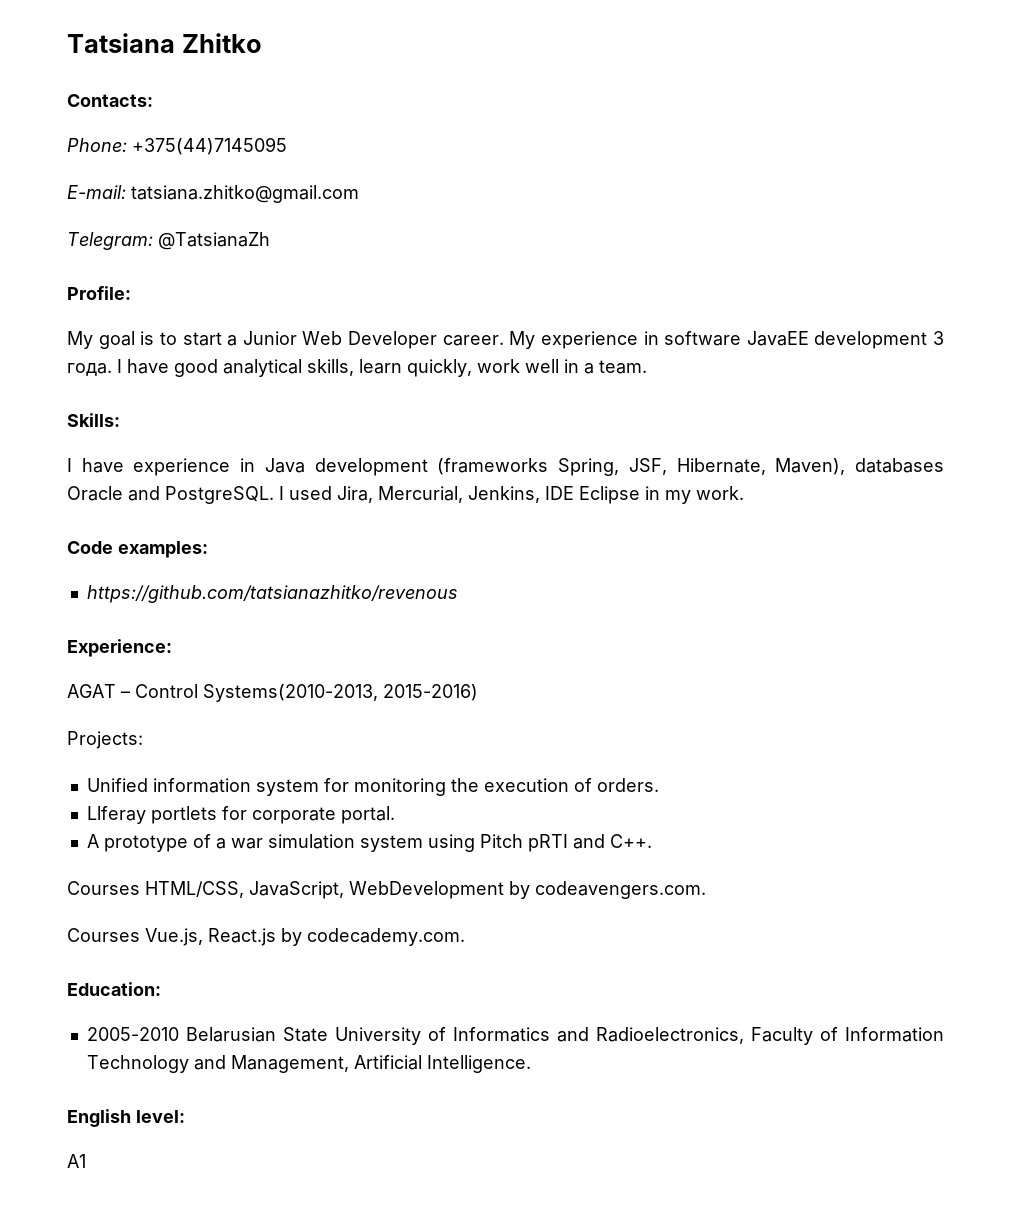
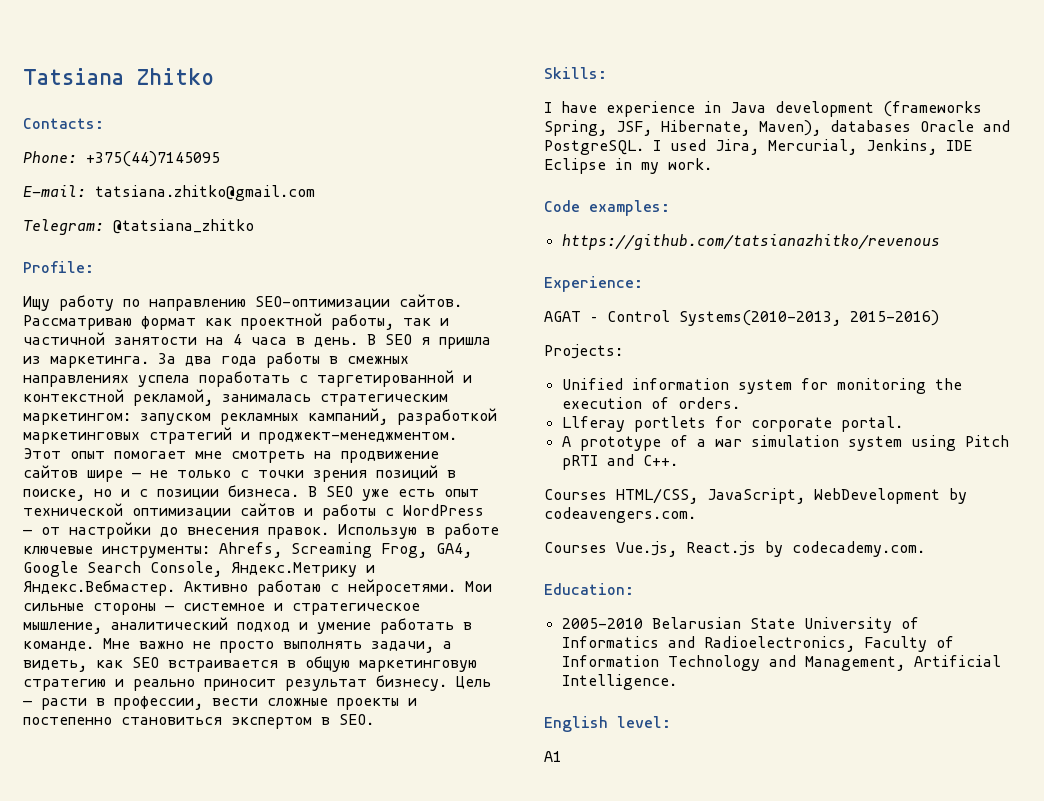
- Telegram: @TatsianaZh
+ Telegram: @tatsiana_zhitko
- My goal is to start a Junior Web Developer career. My experience in software JavaEE development 3 года. I have good analytical skills, learn quickly, work well in a team.
+ Ищу работу по направлению SEO-оптимизации сайтов. Рассматриваю формат как проектной работы, так и частичной занятости на 4 часа в день. В SEO я пришла из маркетинга. За два года работы в смежных направлениях успела поработать с таргетированной и контекстной рекламой, занималась стратегическим маркетингом: запуском рекламных кампаний, разработкой маркетинговых стратегий и проджект-менеджментом. Этот опыт помогает мне смотреть на продвижение сайтов шире — не только с точки зрения позиций в поиске, но и с позиции бизнеса. В SEO уже есть опыт технической оптимизации сайтов и работы с WordPress — от настройки до внесения правок. Использую в работе ключевые инструменты: Ahrefs, Screaming Frog, GA4, Google Search Console, Яндекс.Метрику и Яндекс.Вебмастер. Активно работаю с нейросетями. Мои сильные стороны — системное и стратегическое мышление, аналитический подход и умение работать в команде. Мне важно не просто выполнять задачи, а видеть, как SEO встраивается в общую маркетинговую стратегию и реально приносит результат бизнесу. Цель — расти в профессии, вести сложные проекты и постепенно становиться экспертом в SEO.

